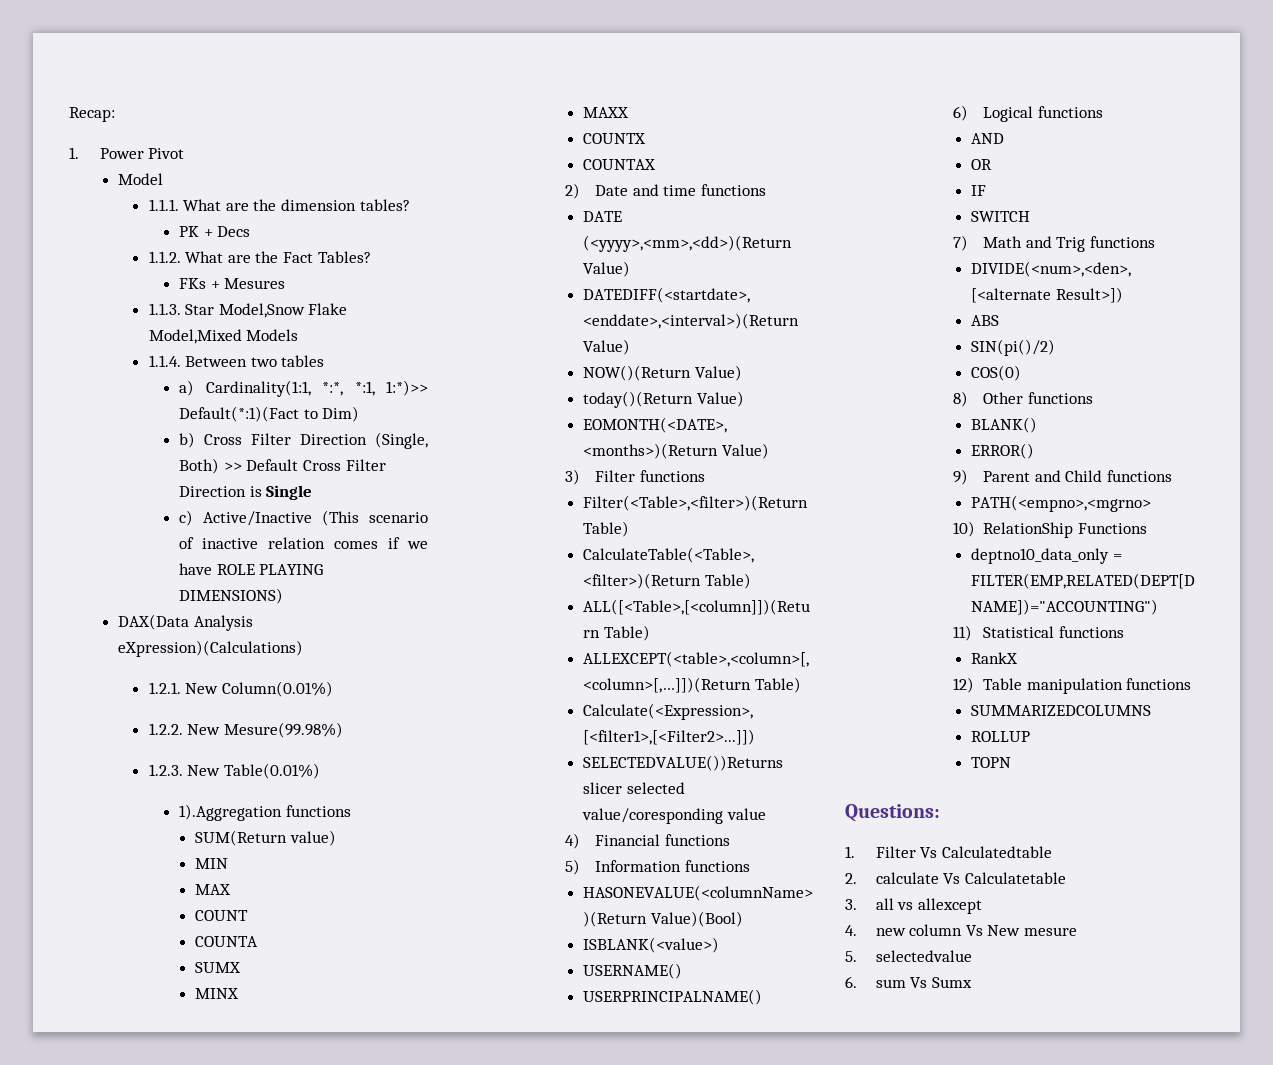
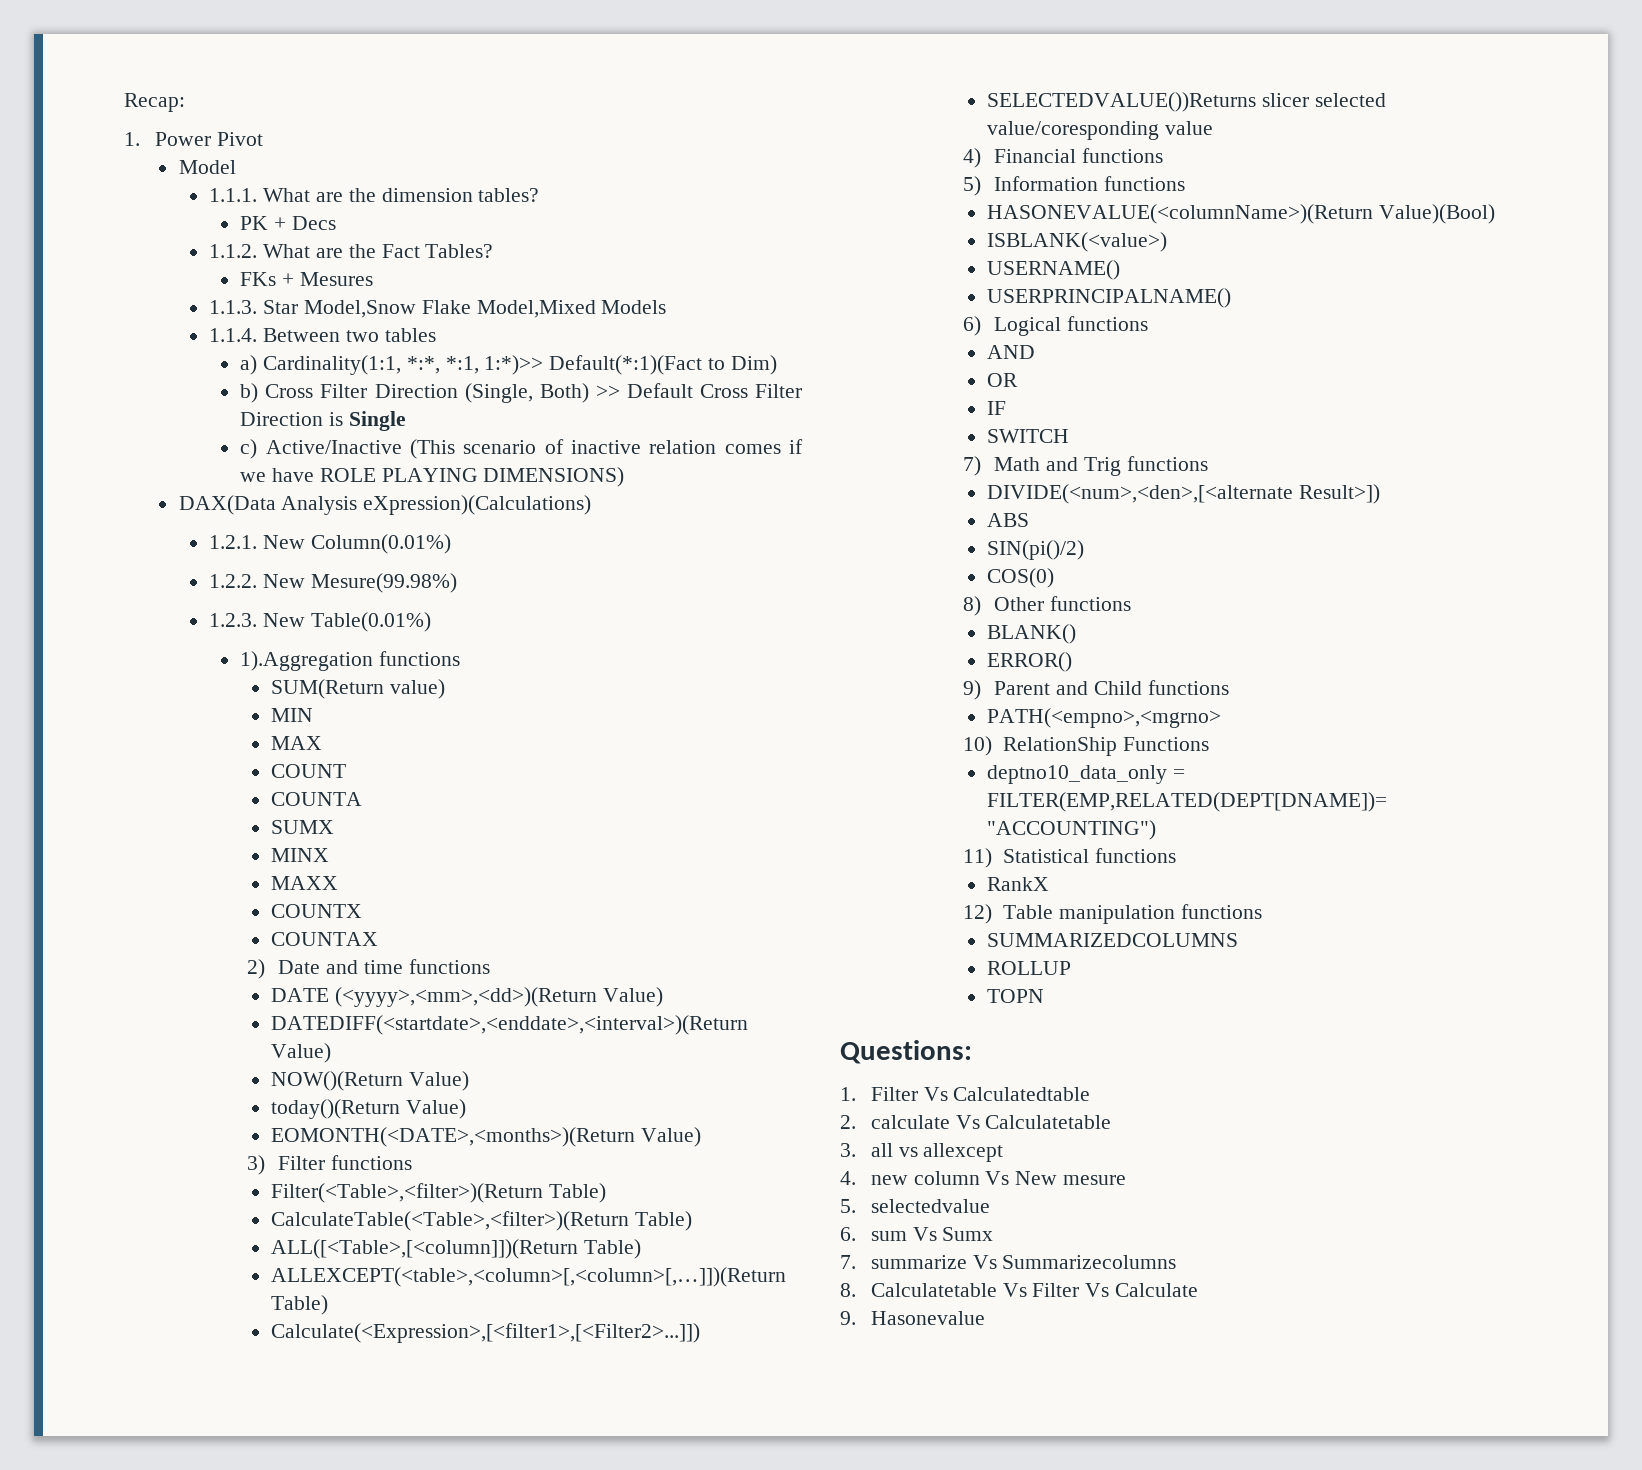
+ 7. summarize Vs Summarizecolumns
+ 8. Calculatetable Vs Filter Vs Calculate
+ 9. Hasonevalue

